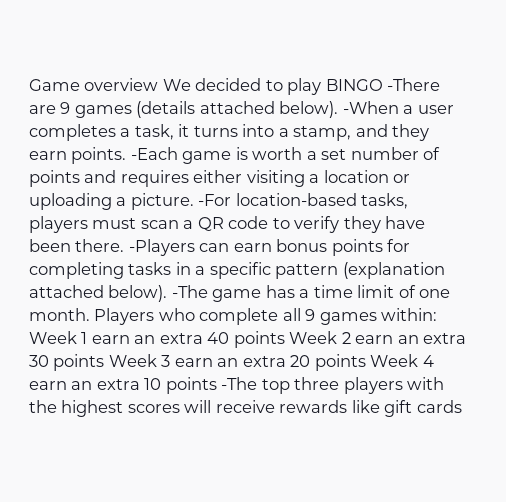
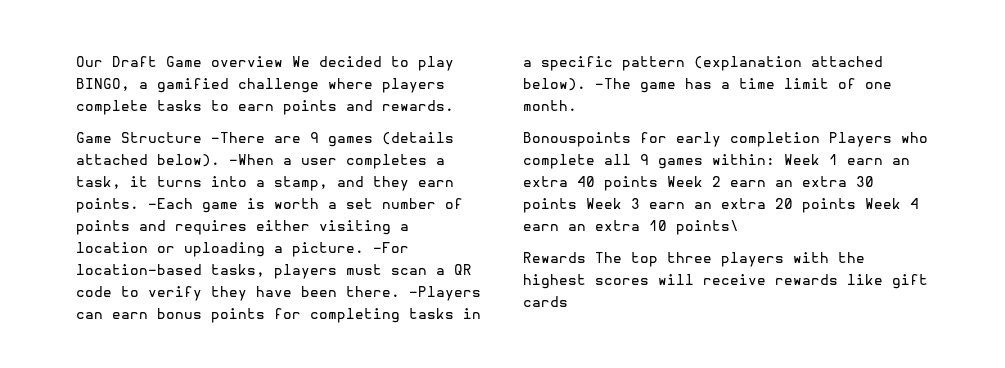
- Game overview We decided to play BINGO -There are 9 games (details attached below).
+ Our Draft Game overview We decided to play BINGO, a gamified challenge where players complete tasks to earn points and rewards.
+ Game Structure -There are 9 games (details attached below).
- -The game has a time limit of one month. Players who complete all 9 games within: Week 1 earn an extra 40 points Week 2 earn an extra 30 points Week 3 earn an extra 20 points Week 4 earn an extra 10 points -The top three players with the highest scores will receive rewards like gift cards
+ -The game has a time limit of one month.
+ Bonouspoints for early completion Players who complete all 9 games within: Week 1 earn an extra 40 points Week 2 earn an extra 30 points Week 3 earn an extra 20 points Week 4 earn an extra 10 points\
+ Rewards The top three players with the highest scores will receive rewards like gift cards

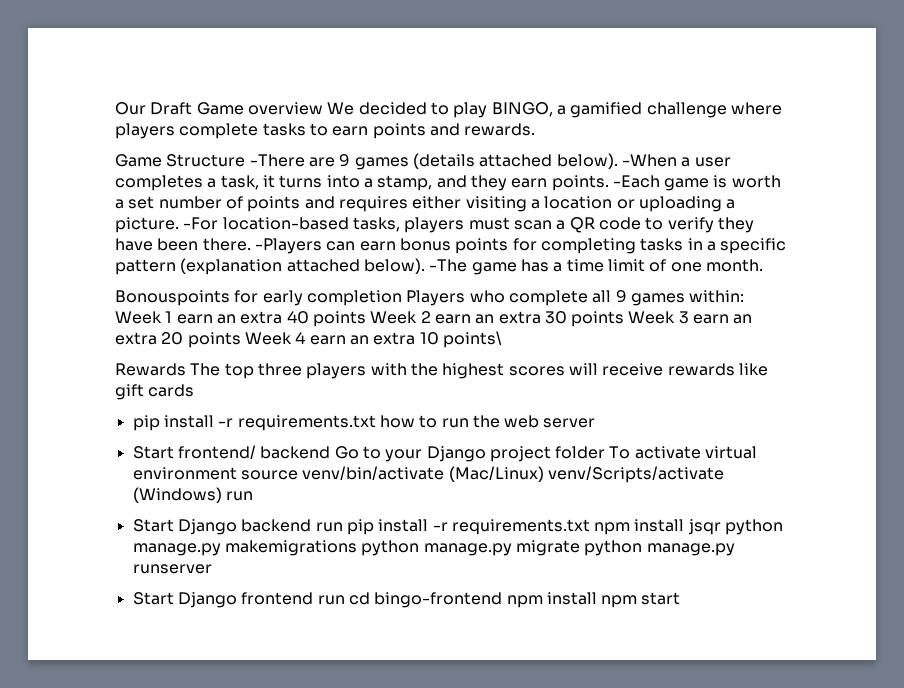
+ pip install -r requirements.txt how to run the web server
+ Start frontend/ backend Go to your Django project folder To activate virtual environment source venv/bin/activate (Mac/Linux) venv/Scripts/activate (Windows) run
+ Start Django backend run pip install -r requirements.txt npm install jsqr python manage.py makemigrations python manage.py migrate python manage.py runserver
+ Start Django frontend run cd bingo-frontend npm install npm start

